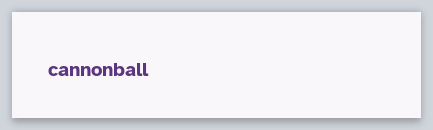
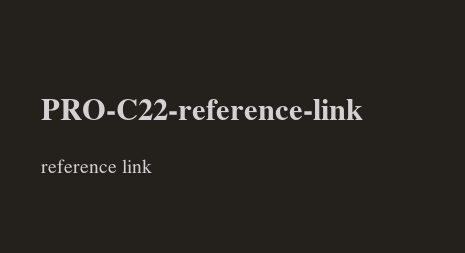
- cannonball
+ PRO-C22-reference-link
+ reference link

